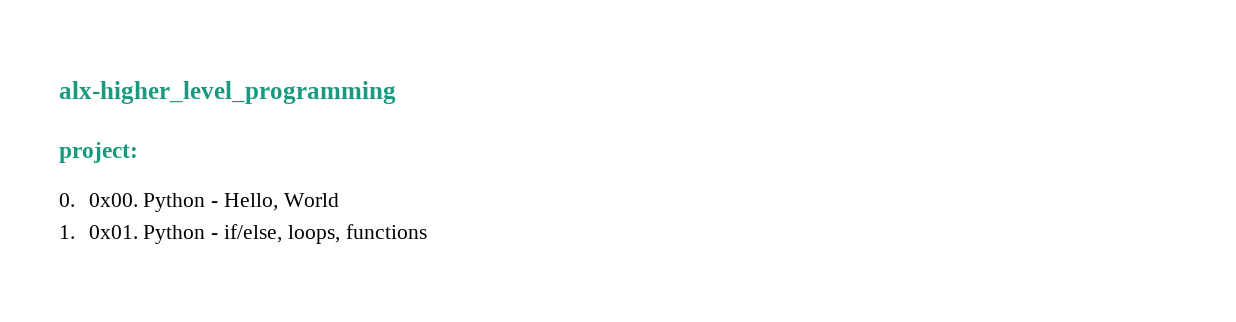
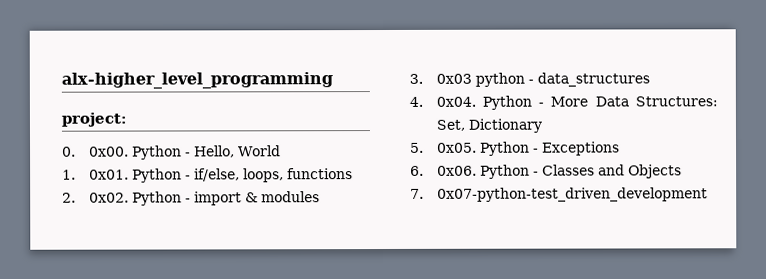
+ 2. 0x02. Python - import & modules
+ 3. 0x03 python - data_structures
+ 4. 0x04. Python - More Data Structures: Set, Dictionary
+ 5. 0x05. Python - Exceptions
+ 6. 0x06. Python - Classes and Objects
+ 7. 0x07-python-test_driven_development

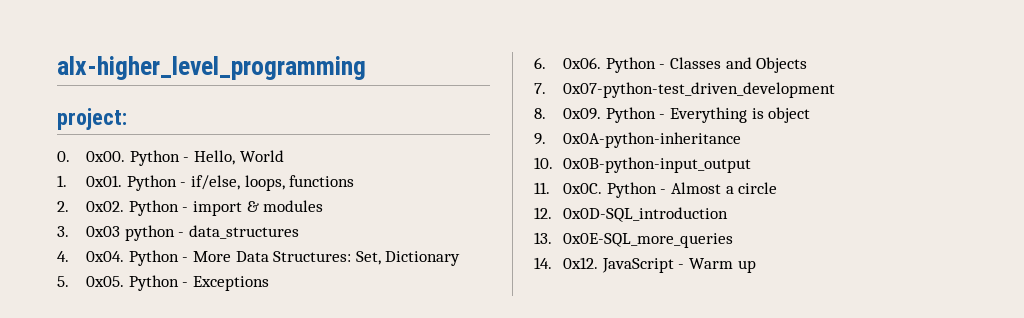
+ 8. 0x09. Python - Everything is object
+ 9. 0x0A-python-inheritance
+ 10. 0x0B-python-input_output
+ 11. 0x0C. Python - Almost a circle
+ 12. 0x0D-SQL_introduction
+ 13. 0x0E-SQL_more_queries
+ 14. 0x12. JavaScript - Warm up

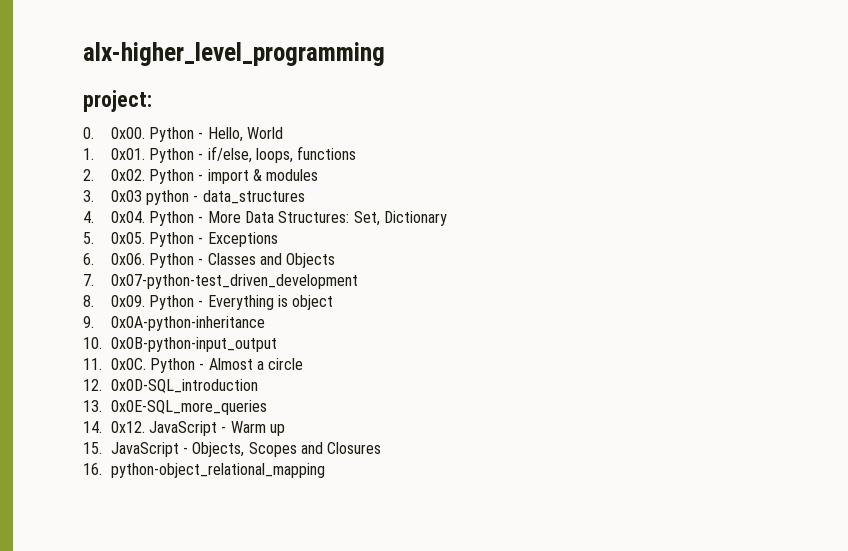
+ 15. JavaScript - Objects, Scopes and Closures
+ 16. python-object_relational_mapping

